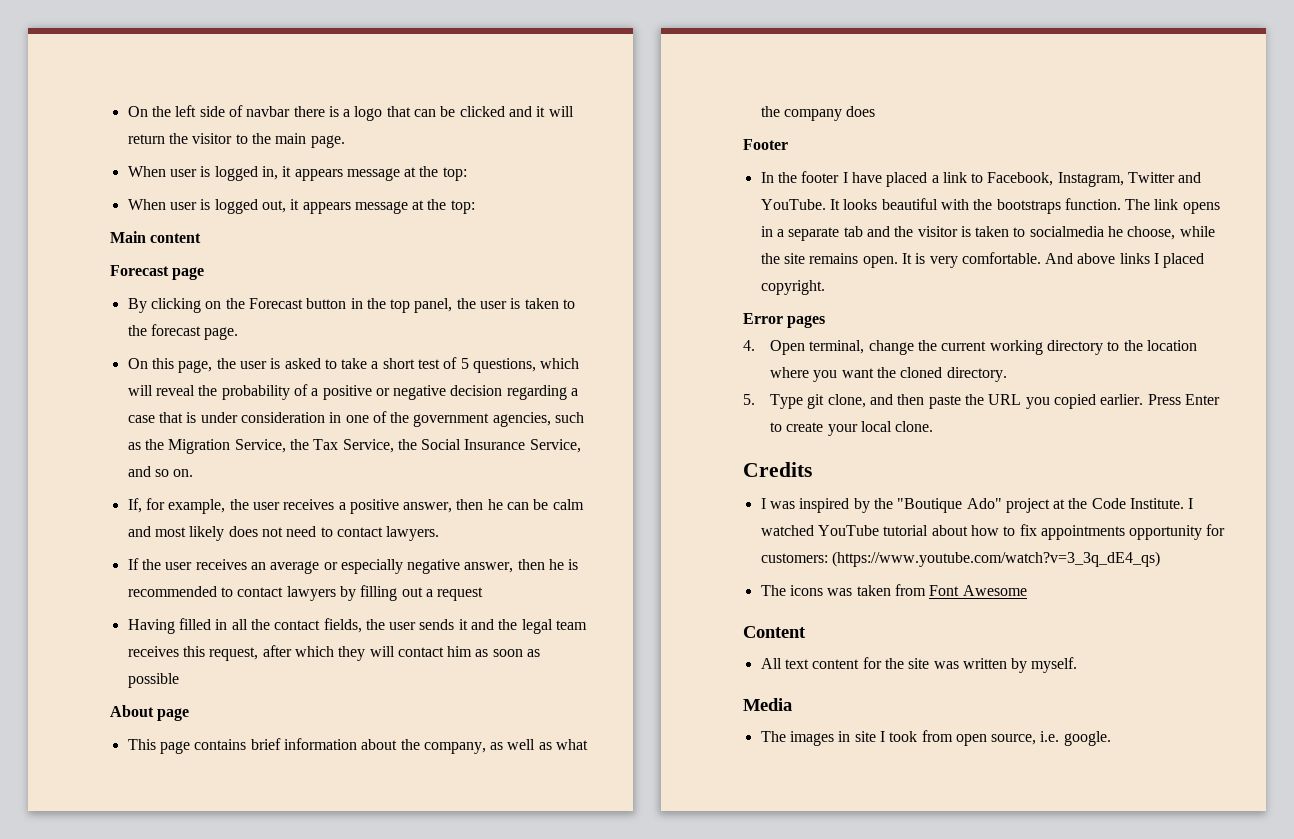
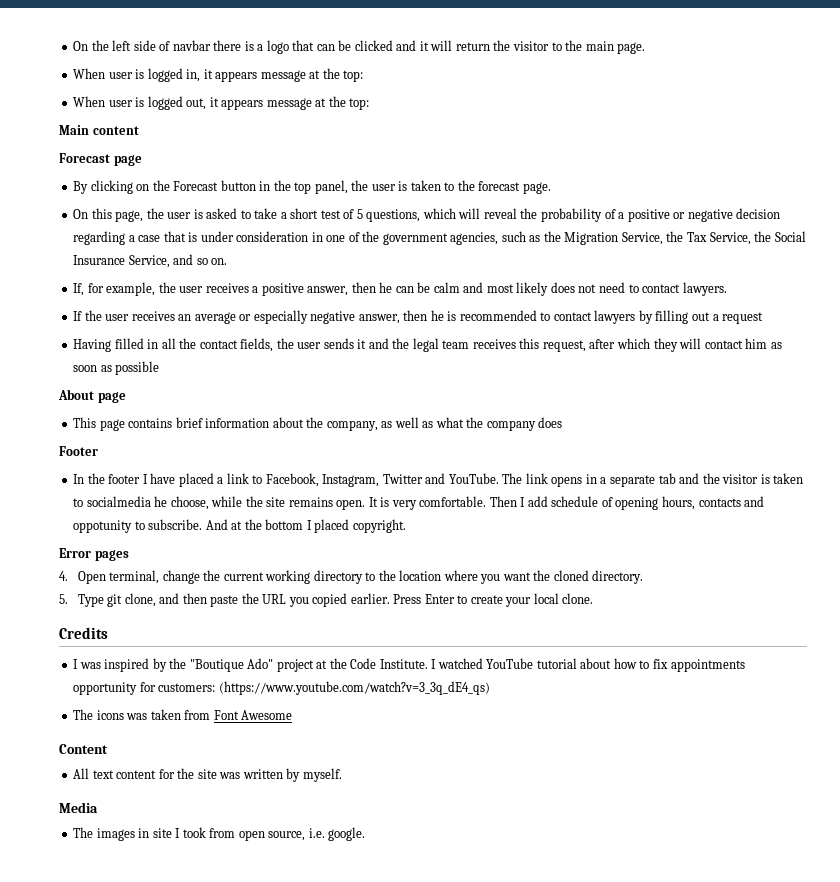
- It looks beautiful with the bootstraps function.
- And above links I placed copyright.
+ Then I add schedule of opening hours, contacts and oppotunity to subscribe. And at the bottom I placed copyright.

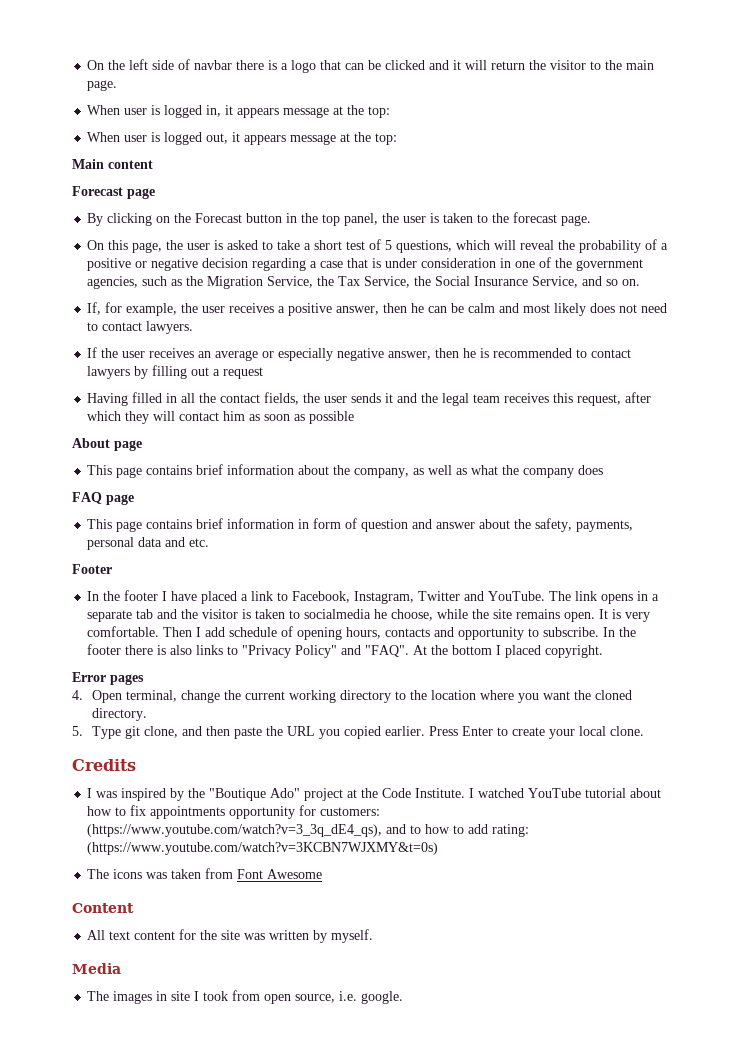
+ FAQ page
+ This page contains brief information in form of question and answer about the safety, payments, personal data and etc.
- Then I add schedule of opening hours, contacts and oppotunity to subscribe.
+ Then I add schedule of opening hours, contacts and opportunity to subscribe.
- And at the bottom I placed copyright.
+ In the footer there is also links to "Privacy Policy" and "FAQ". At the bottom I placed copyright.
- I watched YouTube tutorial about how to fix appointments opportunity for customers: (https://www.youtube.com/watch?v=3_3q_dE4_qs)
+ I watched YouTube tutorial about how to fix appointments opportunity for customers: (https://www.youtube.com/watch?v=3_3q_dE4_qs), and to how to add rating: (https://www.youtube.com/watch?v=3KCBN7WJXMY&t=0s)

